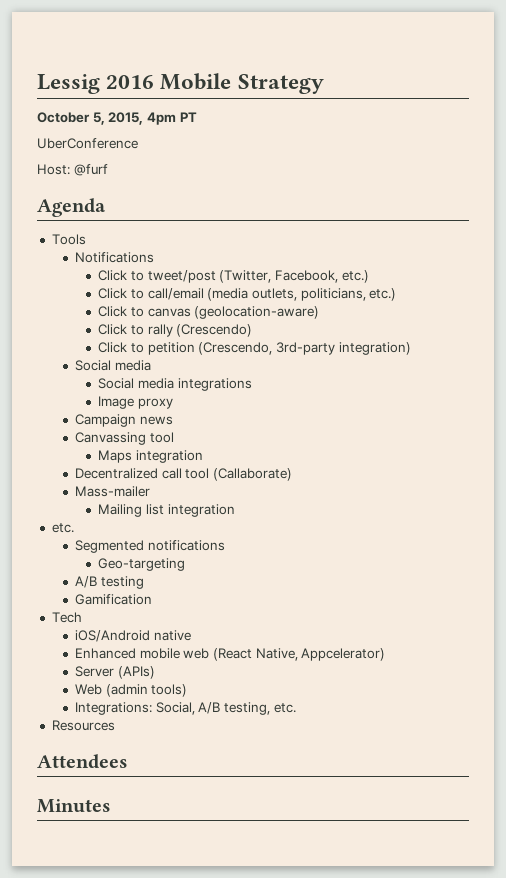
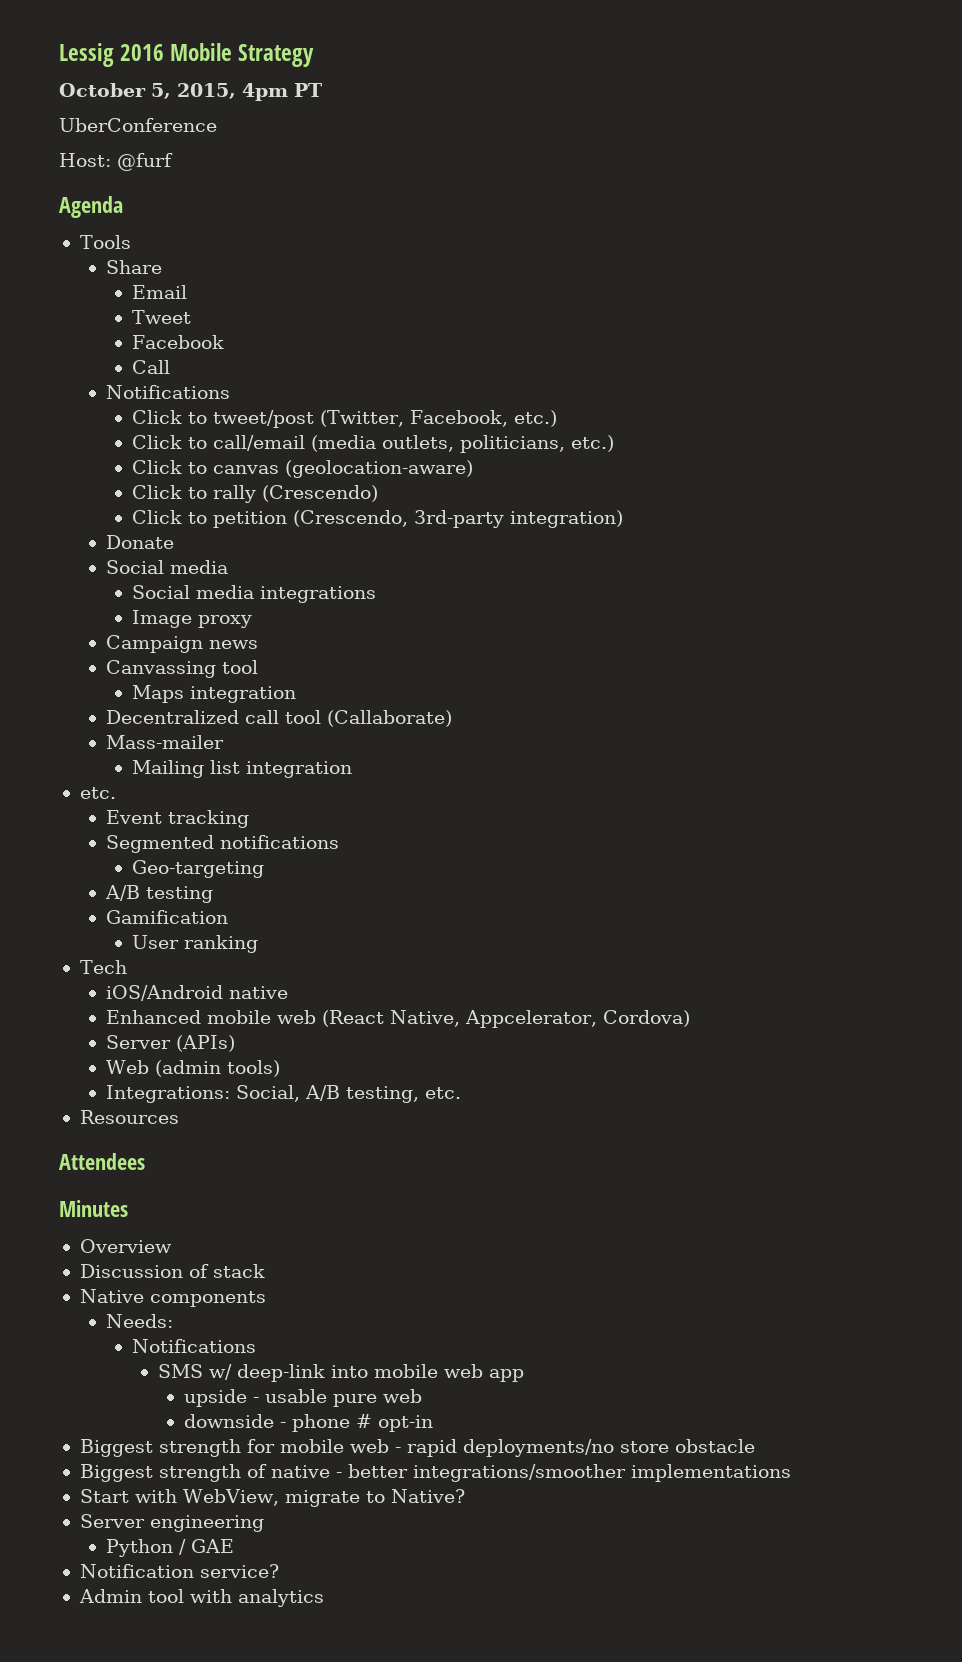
+ Share
+ Email
+ Tweet
+ Facebook
+ Call
+ Donate
+ Event tracking
+ User ranking
- Enhanced mobile web (React Native, Appcelerator)
+ Enhanced mobile web (React Native, Appcelerator, Cordova)
+ Overview
+ Discussion of stack
+ Native components
+ Needs:
+ Notifications
+ SMS w/ deep-link into mobile web app
+ upside - usable pure web
+ downside - phone # opt-in
+ Biggest strength for mobile web - rapid deployments/no store obstacle
+ Biggest strength of native - better integrations/smoother implementations
+ Start with WebView, migrate to Native?
+ Server engineering
+ Python / GAE
+ Notification service?
+ Admin tool with analytics

